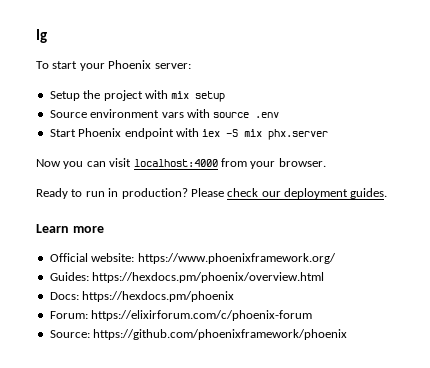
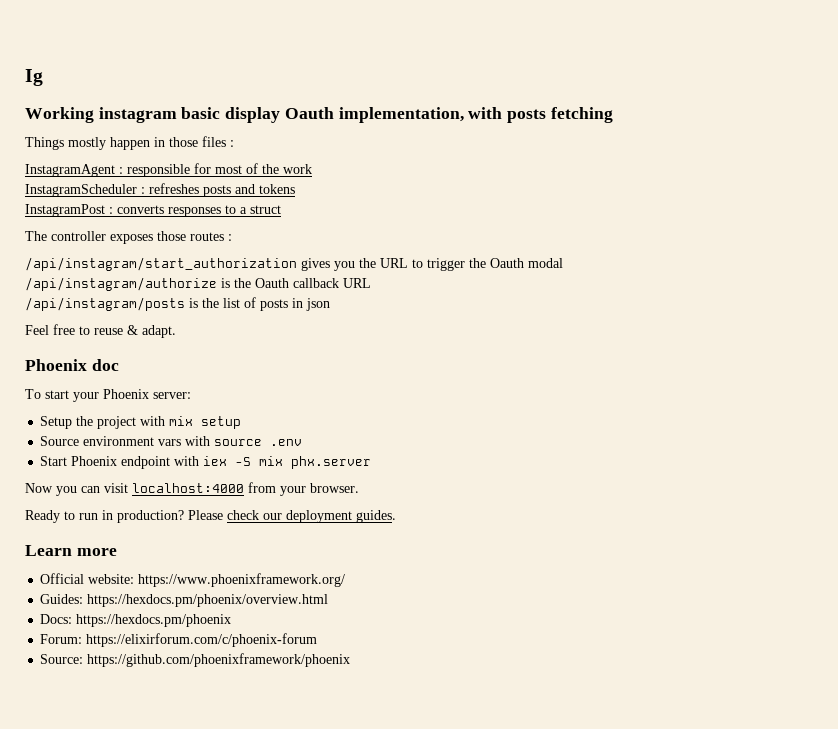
+ Working instagram basic display Oauth implementation, with posts fetching
+ Things mostly happen in those files :
+ InstagramAgent : responsible for most of the work
+ InstagramScheduler : refreshes posts and tokens
+ InstagramPost : converts responses to a struct
+ The controller exposes those routes :
+ /api/instagram/start_authorization gives you the URL to trigger the Oauth modal
+ /api/instagram/authorize is the Oauth callback URL
+ /api/instagram/posts is the list of posts in json
+ Feel free to reuse & adapt.
+ Phoenix doc

